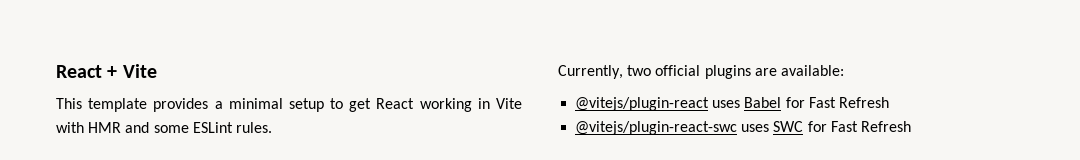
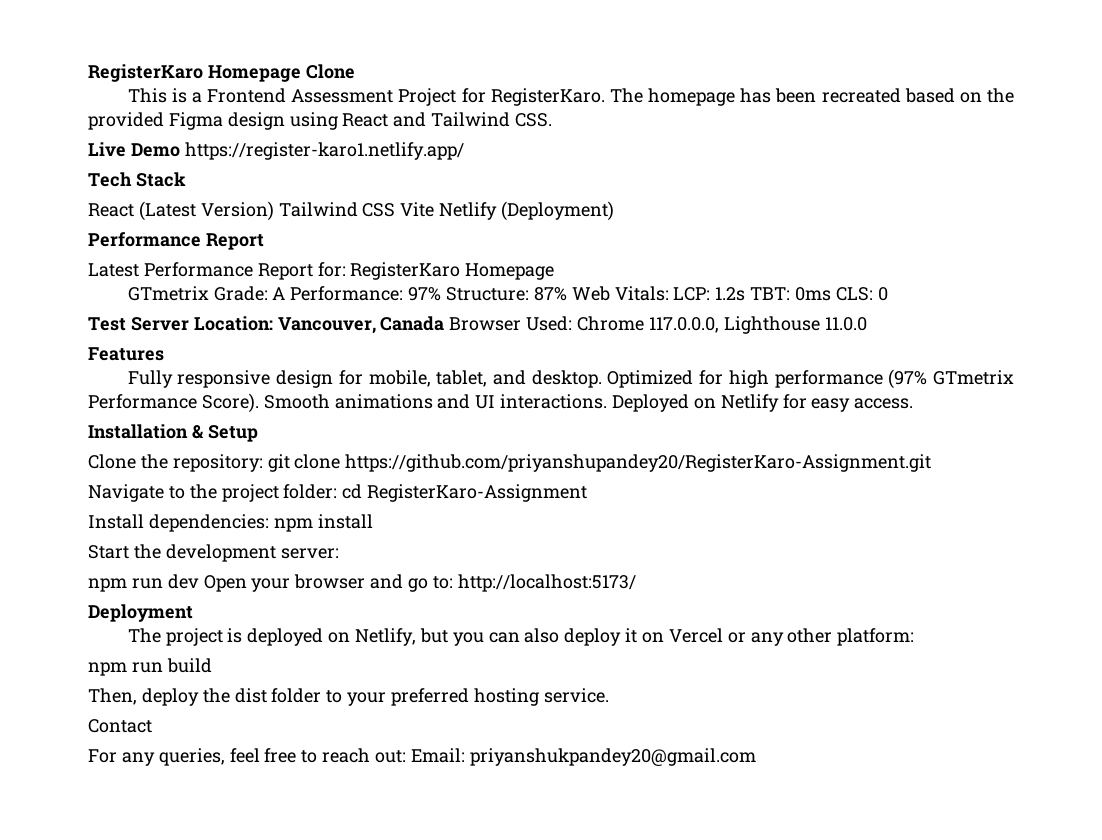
- React + Vite
- This template provides a minimal setup to get React working in Vite with HMR and some ESLint rules.
- Currently, two official plugins are available:
- @vitejs/plugin-react uses Babel for Fast Refresh
- @vitejs/plugin-react-swc uses SWC for Fast Refresh
+ RegisterKaro Homepage Clone
+ This is a Frontend Assessment Project for RegisterKaro. The homepage has been recreated based on the provided Figma design using React and Tailwind CSS.
+ Live Demo https://register-karo1.netlify.app/
+ Tech Stack
+ React (Latest Version) Tailwind CSS Vite Netlify (Deployment)
+ Performance Report
+ Latest Performance Report for: RegisterKaro Homepage
+ GTmetrix Grade: A Performance: 97% Structure: 87% Web Vitals: LCP: 1.2s TBT: 0ms CLS: 0
+ Test Server Location: Vancouver, Canada Browser Used: Chrome 117.0.0.0, Lighthouse 11.0.0
+ Features
+ Fully responsive design for mobile, tablet, and desktop. Optimized for high performance (97% GTmetrix Performance Score). Smooth animations and UI interactions. Deployed on Netlify for easy access.
+ Installation & Setup
+ Clone the repository: git clone https://github.com/priyanshupandey20/RegisterKaro-Assignment.git
+ Navigate to the project folder: cd RegisterKaro-Assignment
+ Install dependencies: npm install
+ Start the development server:
+ npm run dev Open your browser and go to: http://localhost:5173/
+ Deployment
+ The project is deployed on Netlify, but you can also deploy it on Vercel or any other platform:
+ npm run build
+ Then, deploy the dist folder to your preferred hosting service.
+ Contact
+ For any queries, feel free to reach out: Email: priyanshukpandey20@gmail.com

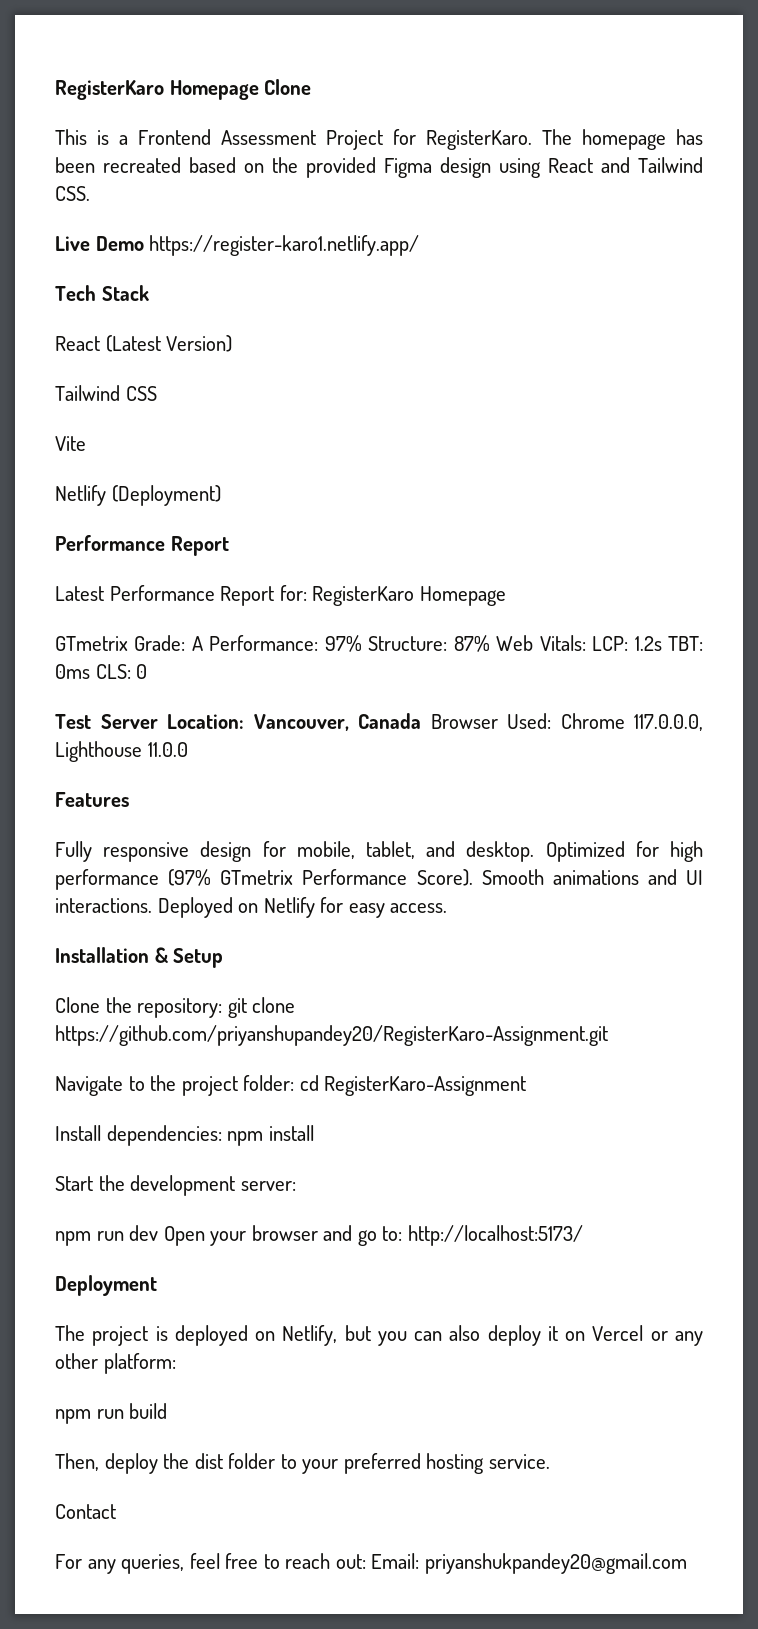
- React (Latest Version) Tailwind CSS Vite Netlify (Deployment)
+ React (Latest Version)
+ Tailwind CSS
+ Vite
+ Netlify (Deployment)

